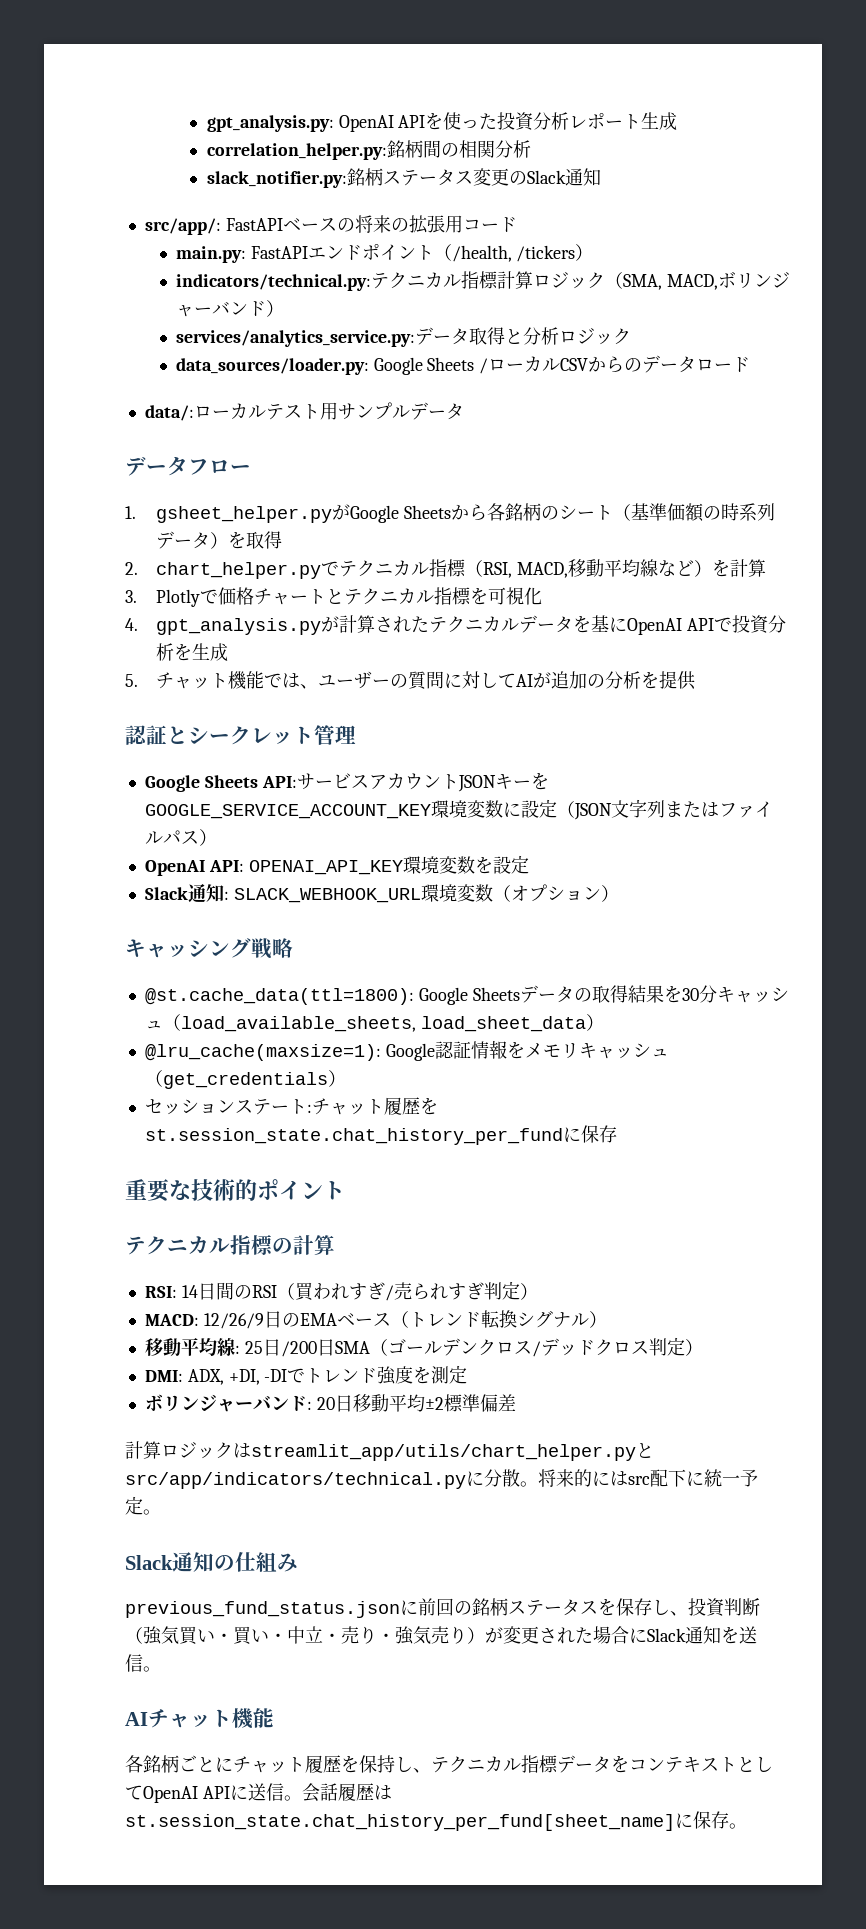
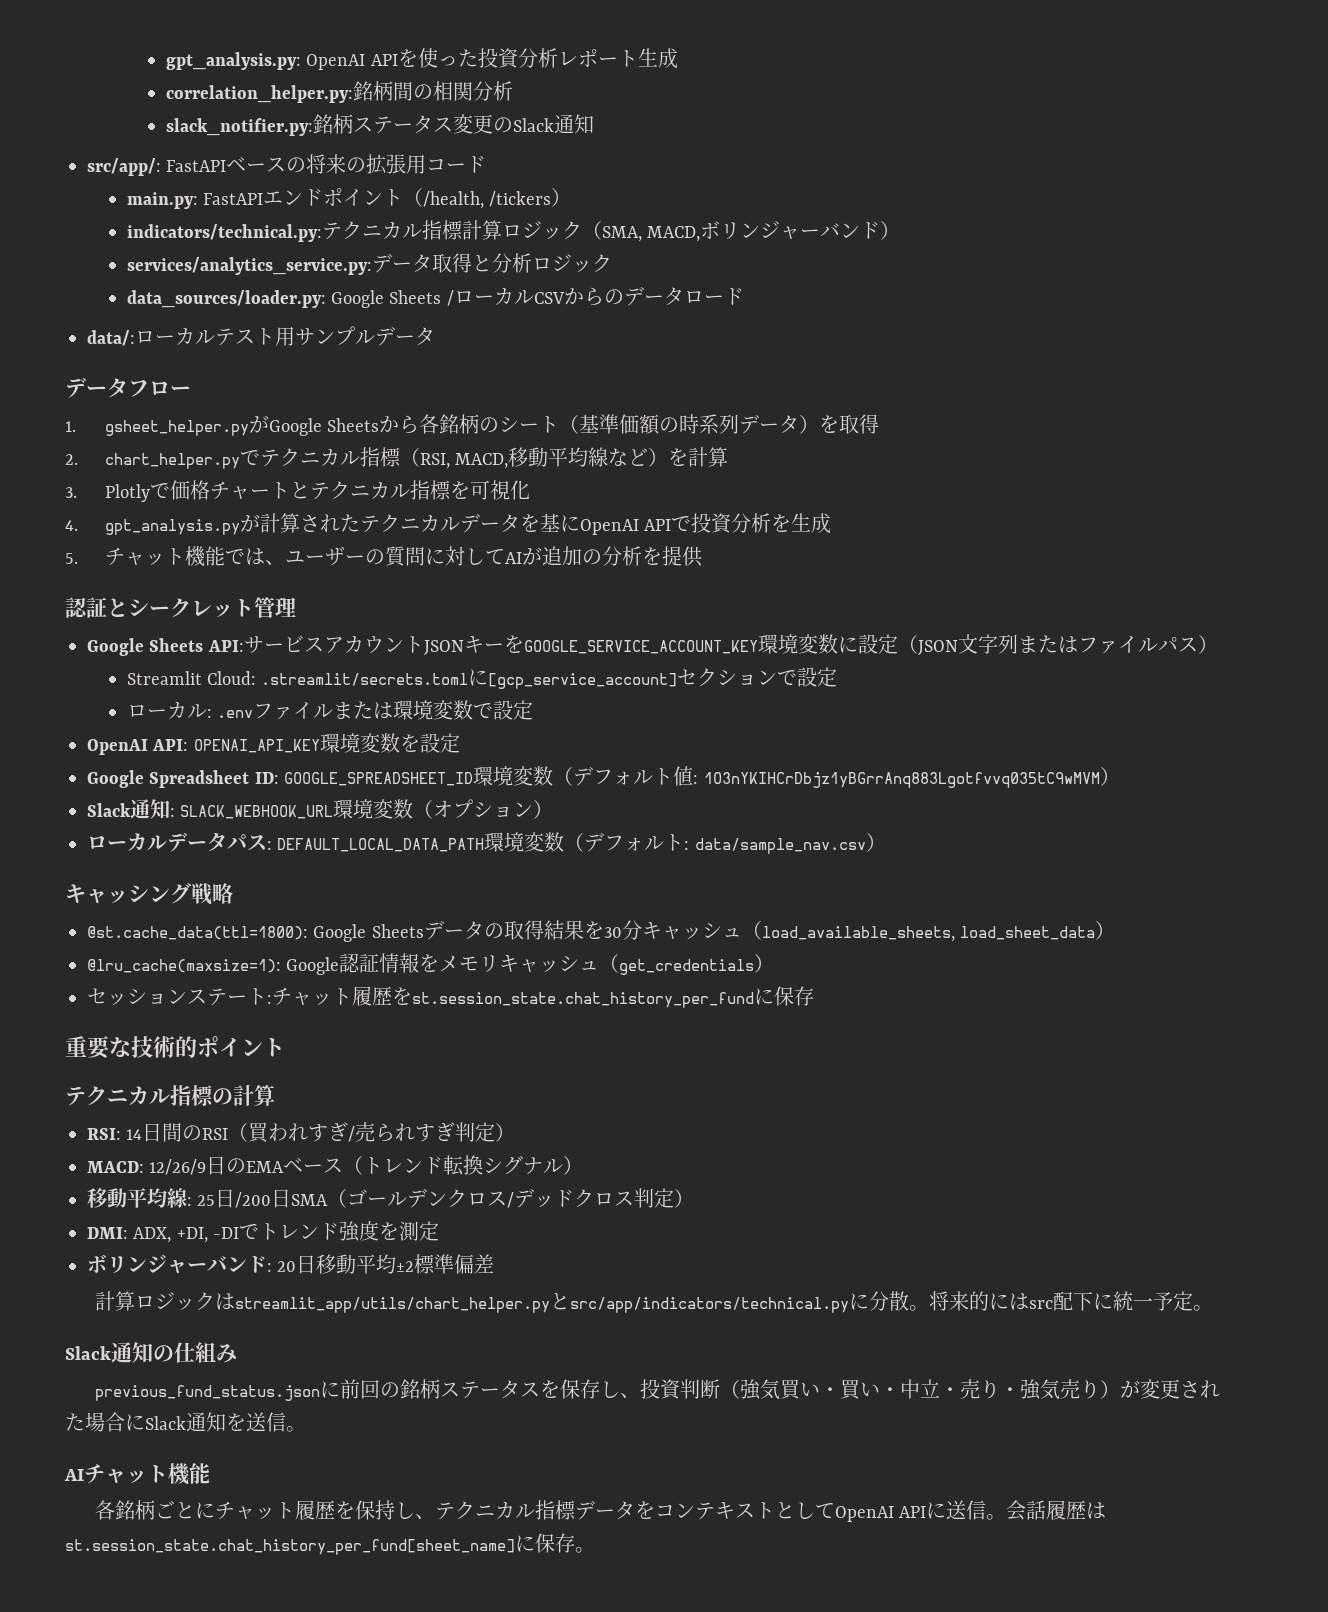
+ Streamlit Cloud: .streamlit/secrets.tomlに[gcp_service_account]セクションで設定
+ ローカル: .envファイルまたは環境変数で設定
+ Google Spreadsheet ID: GOOGLE_SPREADSHEET_ID環境変数（デフォルト値: 1O3nYKIHCrDbjz1yBGrrAnq883Lgotfvvq035tC9wMVM）
+ ローカルデータパス: DEFAULT_LOCAL_DATA_PATH環境変数（デフォルト: data/sample_nav.csv）

